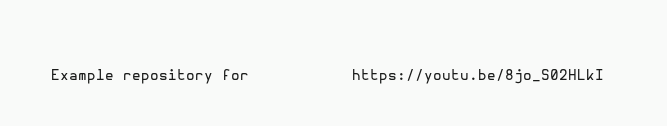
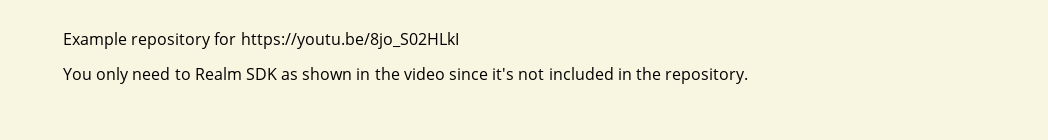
+ You only need to Realm SDK as shown in the video since it's not included in the repository.

